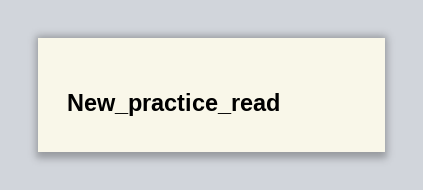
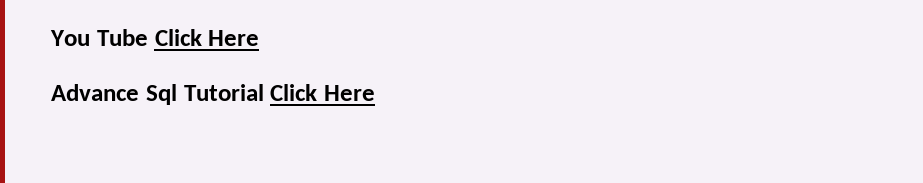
- New_practice_read
+ You Tube Click Here
+ Advance Sql Tutorial Click Here

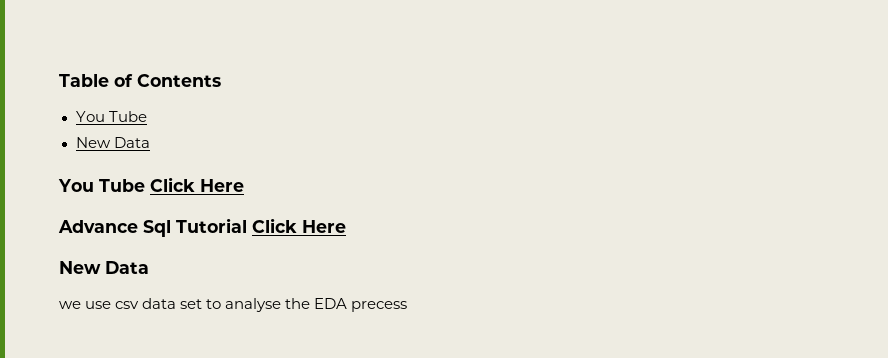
+ Table of Contents
+ You Tube
+ New Data
  Advance Sql Tutorial Click Here
+ New Data
+ we use csv data set to analyse the EDA precess

